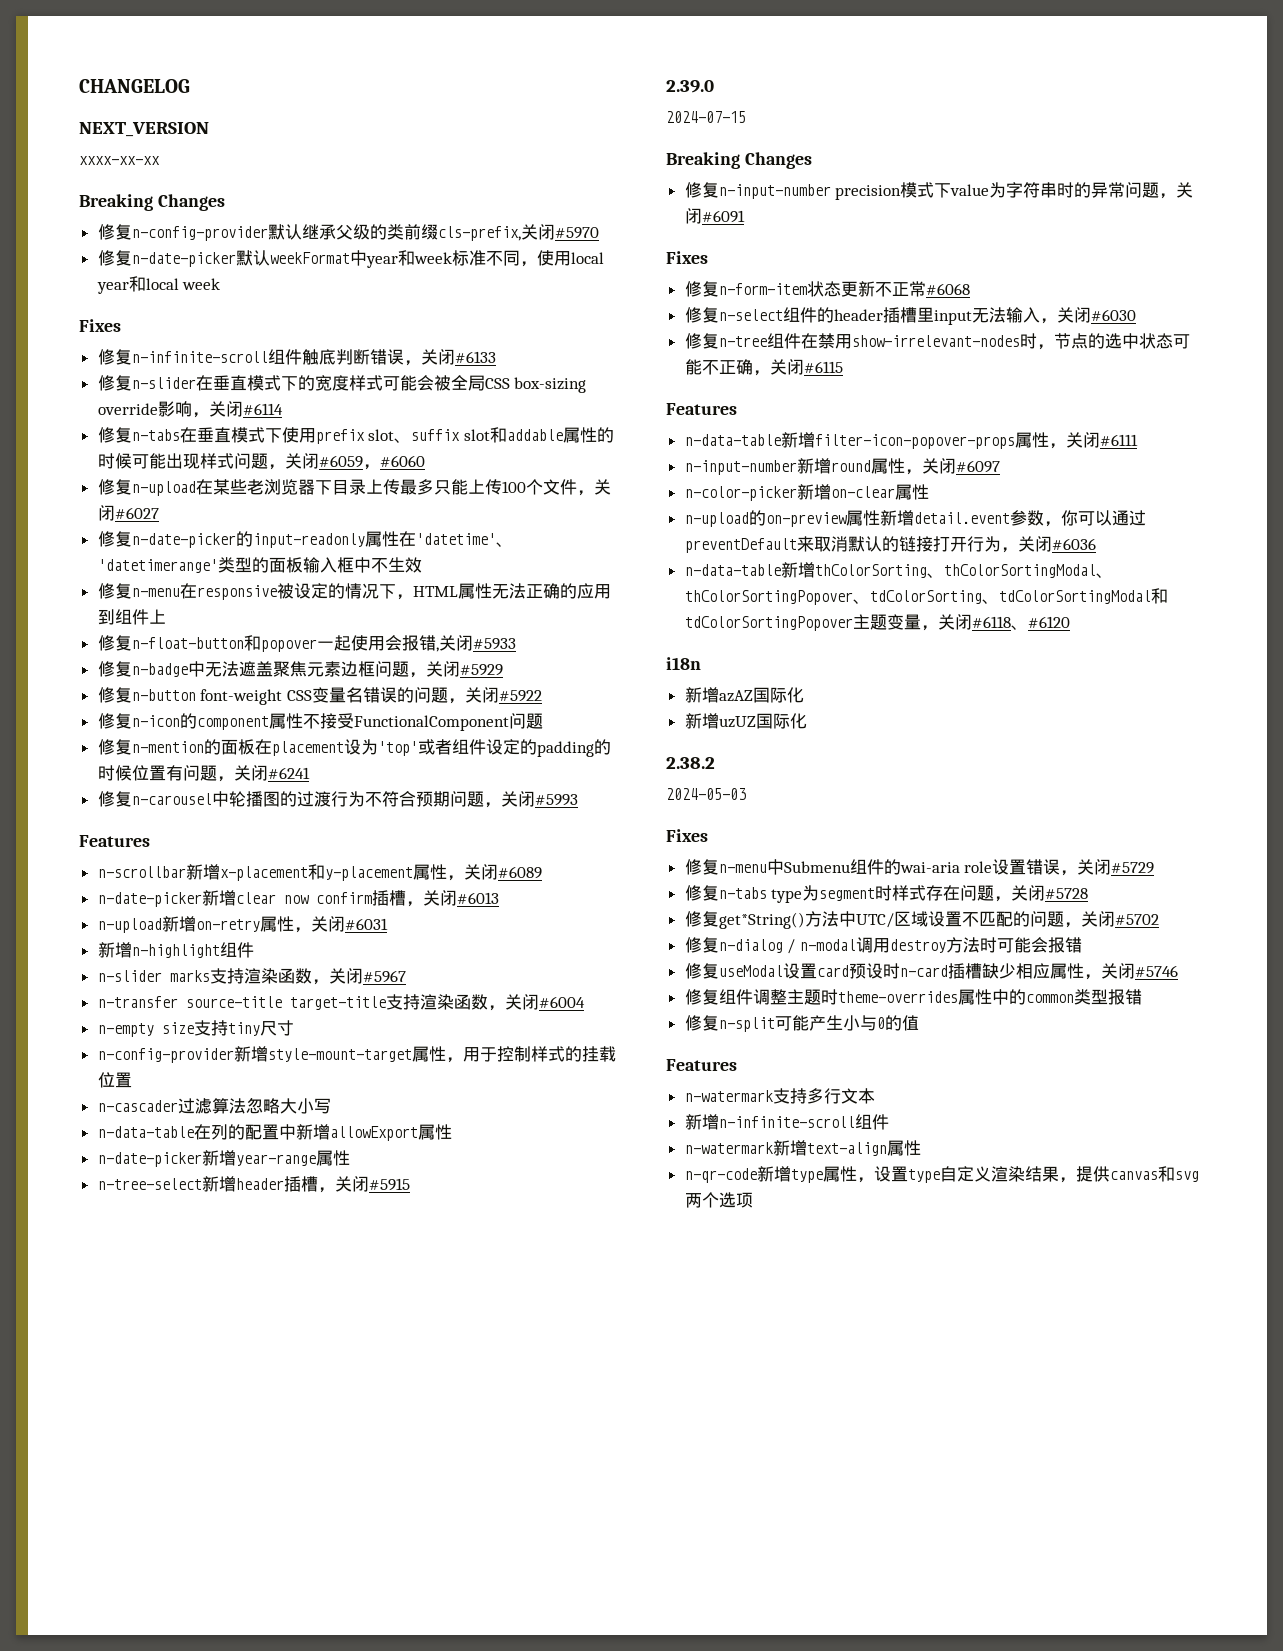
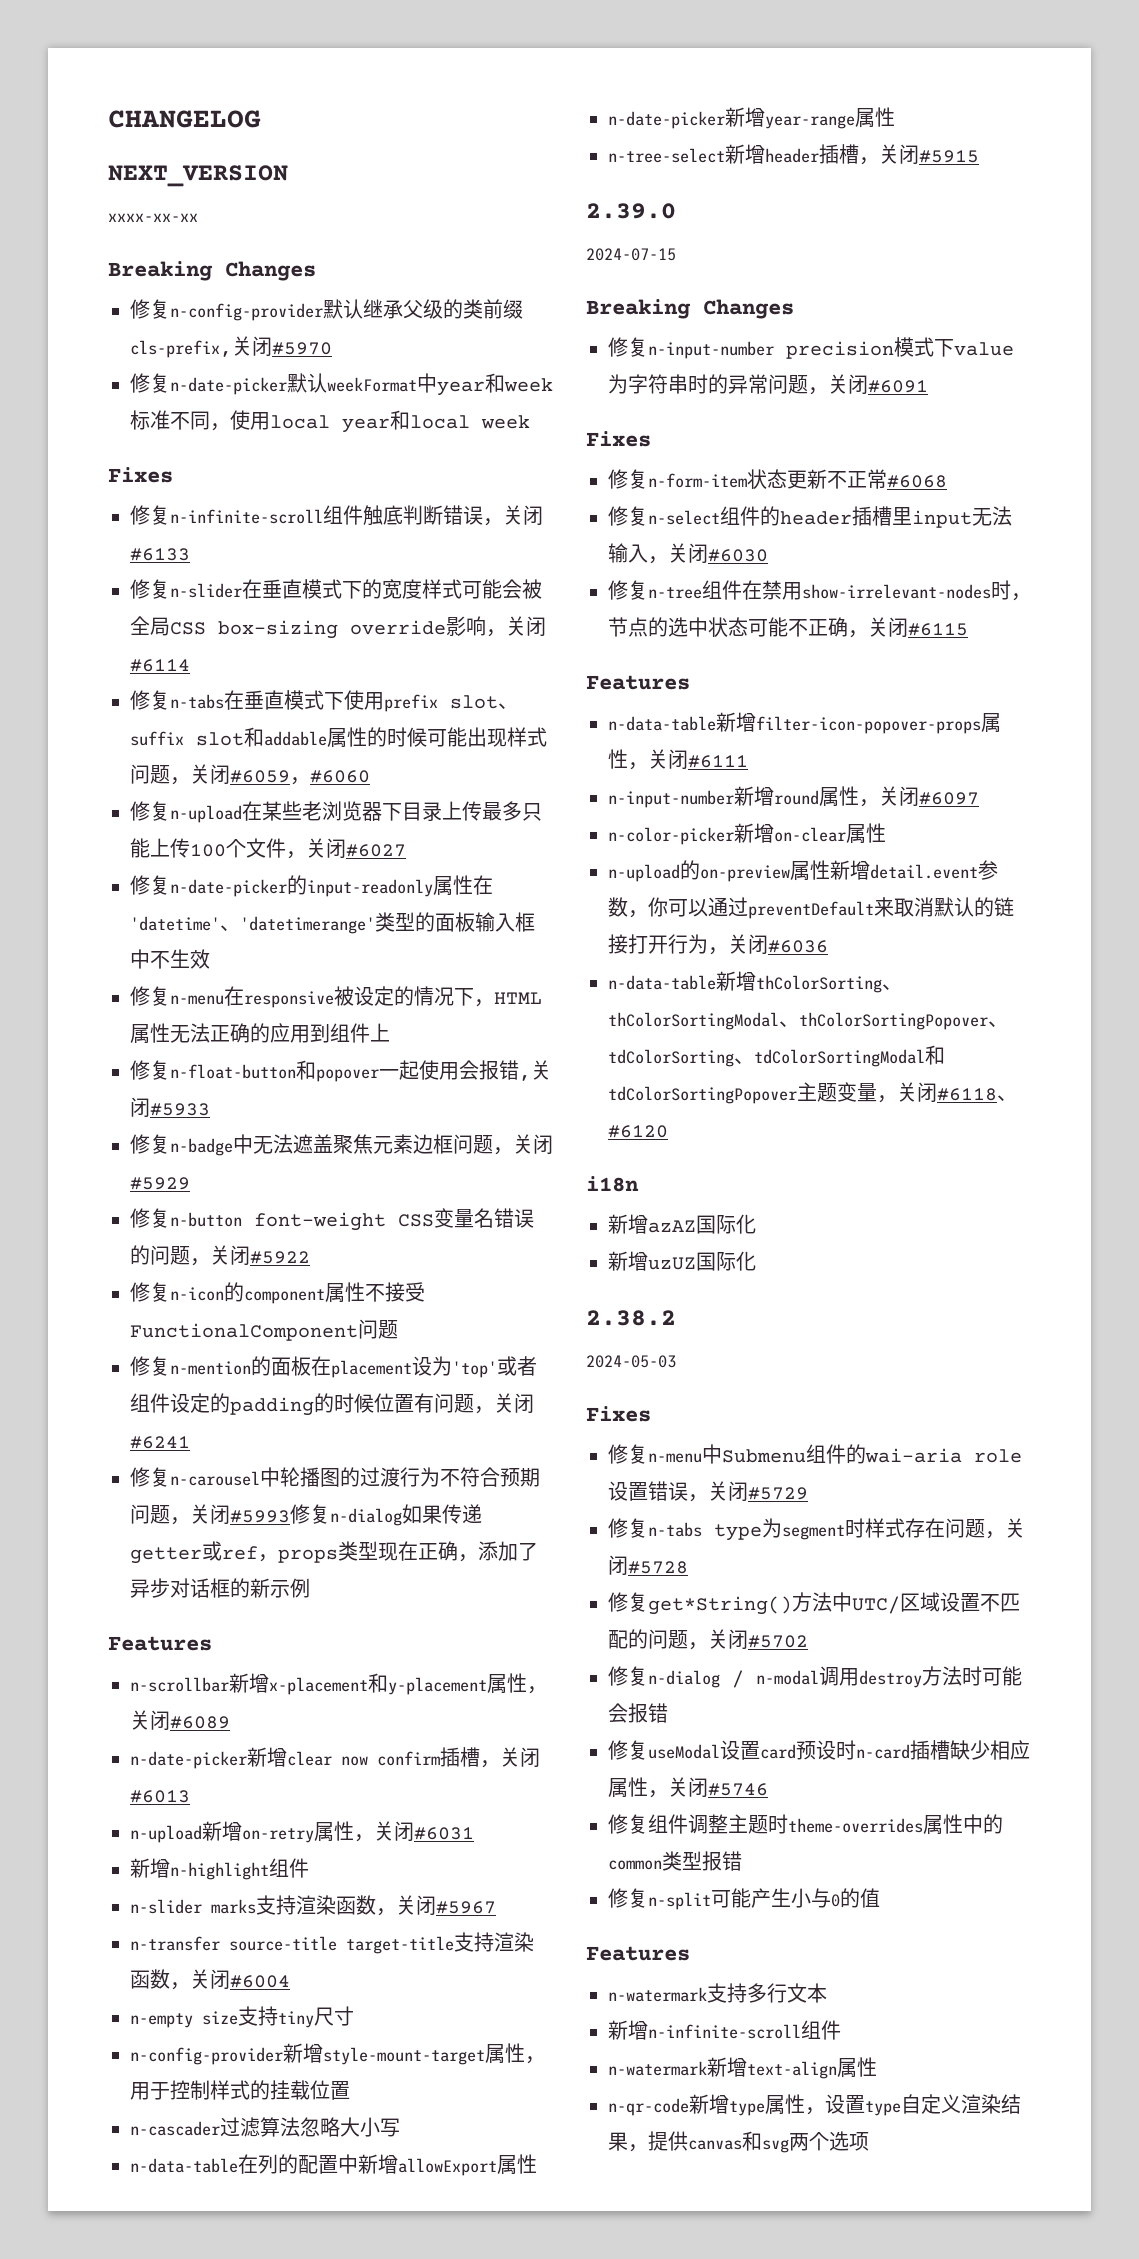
- 修复n-carousel中轮播图的过渡行为不符合预期问题，关闭#5993
+ 修复n-carousel中轮播图的过渡行为不符合预期问题，关闭#5993修复n-dialog如果传递getter或ref，props类型现在正确，添加了异步对话框的新示例

